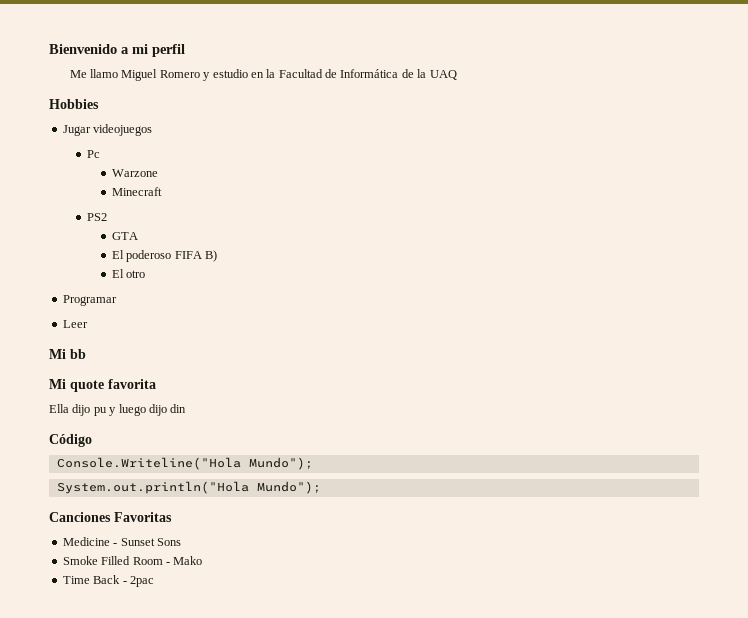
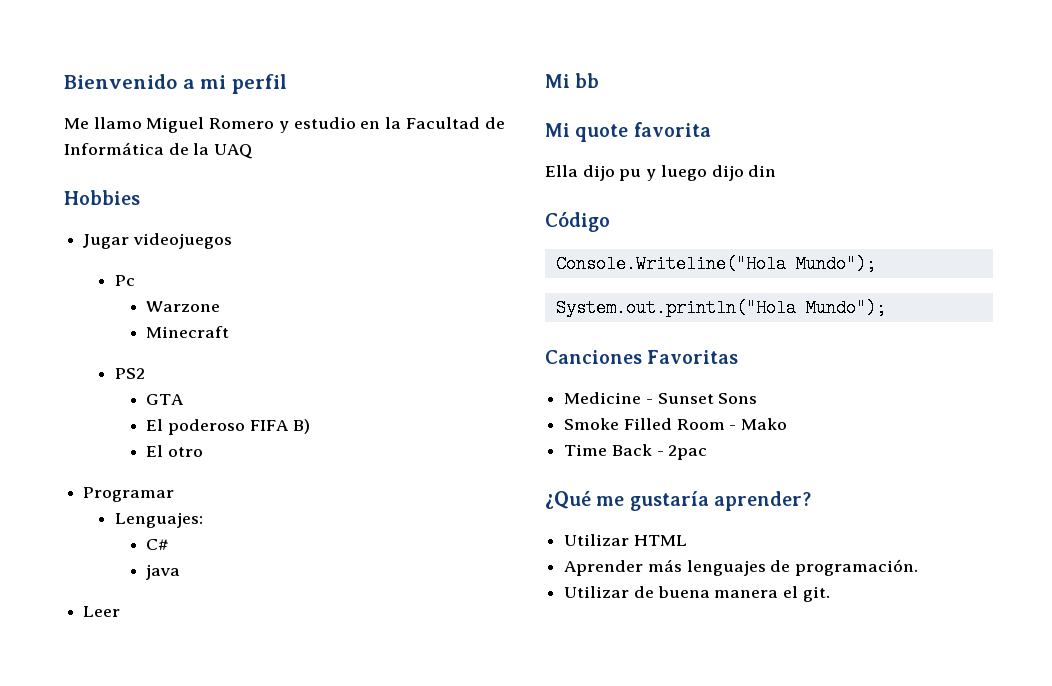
+ Lenguajes:
+ C#
+ java
+ ¿Qué me gustaría aprender?
+ Utilizar HTML
+ Aprender más lenguajes de programación.
+ Utilizar de buena manera el git.

